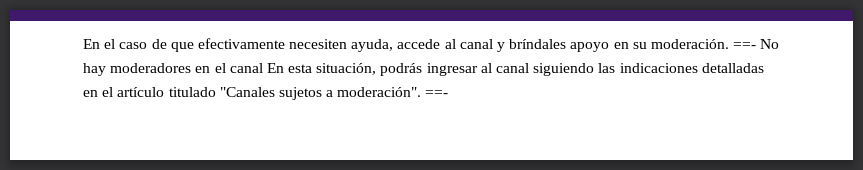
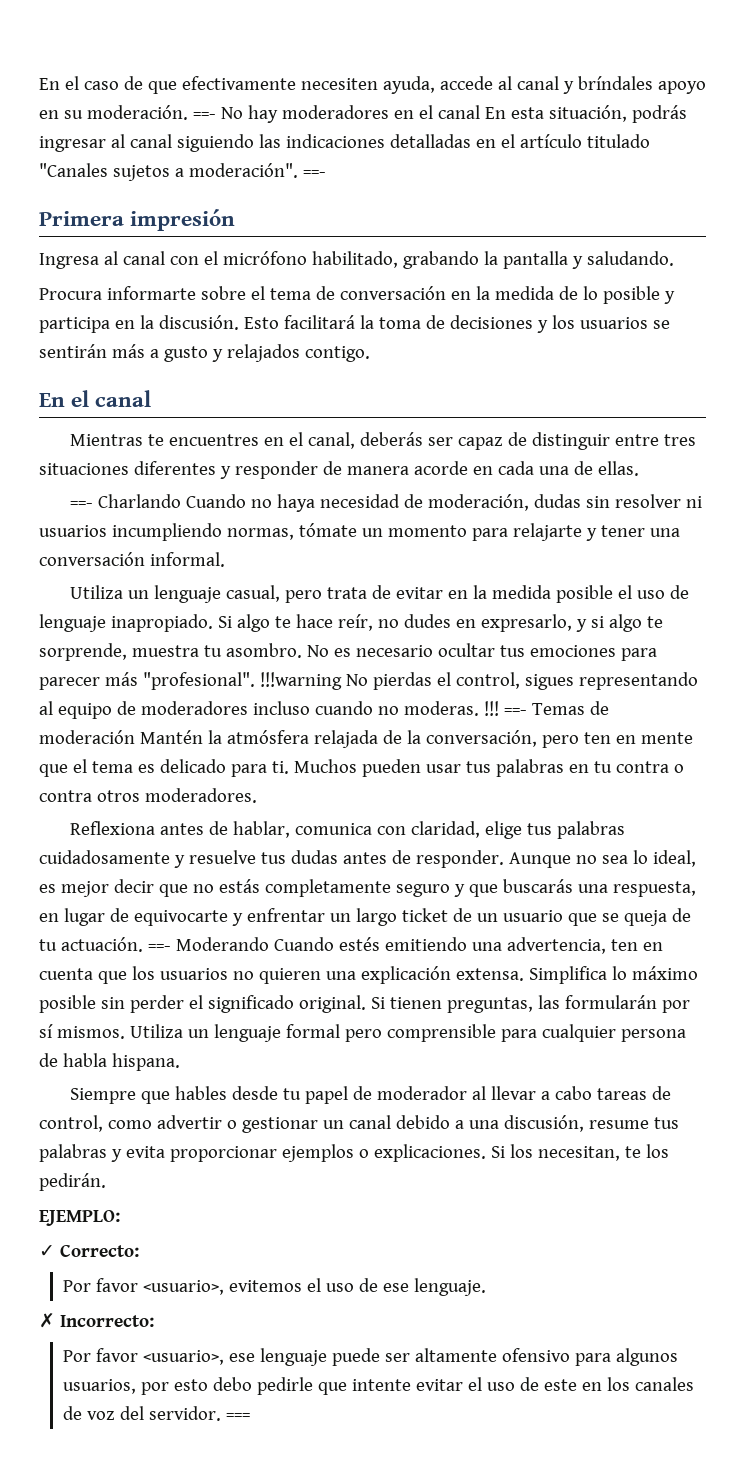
+ Primera impresión
+ Ingresa al canal con el micrófono habilitado, grabando la pantalla y saludando.
+ Procura informarte sobre el tema de conversación en la medida de lo posible y participa en la discusión. Esto facilitará la toma de decisiones y los usuarios se sentirán más a gusto y relajados contigo.
+ En el canal
+ Mientras te encuentres en el canal, deberás ser capaz de distinguir entre tres situaciones diferentes y responder de manera acorde en cada una de ellas.
+ ==- Charlando Cuando no haya necesidad de moderación, dudas sin resolver ni usuarios incumpliendo normas, tómate un momento para relajarte y tener una conversación informal.
+ Utiliza un lenguaje casual, pero trata de evitar en la medida posible el uso de lenguaje inapropiado. Si algo te hace reír, no dudes en expresarlo, y si algo te sorprende, muestra tu asombro. No es necesario ocultar tus emociones para parecer más "profesional". !!!warning No pierdas el control, sigues representando al equipo de moderadores incluso cuando no moderas. !!! ==- Temas de moderación Mantén la atmósfera relajada de la conversación, pero ten en mente que el tema es delicado para ti. Muchos pueden usar tus palabras en tu contra o contra otros moderadores.
+ Reflexiona antes de hablar, comunica con claridad, elige tus palabras cuidadosamente y resuelve tus dudas antes de responder. Aunque no sea lo ideal, es mejor decir que no estás completamente seguro y que buscarás una respuesta, en lugar de equivocarte y enfrentar un largo ticket de un usuario que se queja de tu actuación. ==- Moderando Cuando estés emitiendo una advertencia, ten en cuenta que los usuarios no quieren una explicación extensa. Simplifica lo máximo posible sin perder el significado original. Si tienen preguntas, las formularán por sí mismos. Utiliza un lenguaje formal pero comprensible para cualquier persona de habla hispana.
+ Siempre que hables desde tu papel de moderador al llevar a cabo tareas de control, como advertir o gestionar un canal debido a una discusión, resume tus palabras y evita proporcionar ejemplos o explicaciones. Si los necesitan, te los pedirán.
+ EJEMPLO:
+ ✓ Correcto:
+ Por favor <usuario>, evitemos el uso de ese lenguaje.
+ ✗ Incorrecto:
+ Por favor <usuario>, ese lenguaje puede ser altamente ofensivo para algunos usuarios, por esto debo pedirle que intente evitar el uso de este en los canales de voz del servidor. ===

